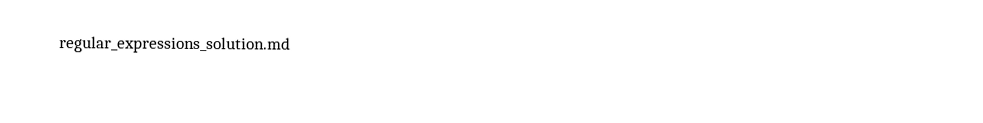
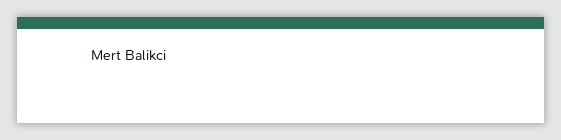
- regular_expressions_solution.md
+ Mert Balikci

